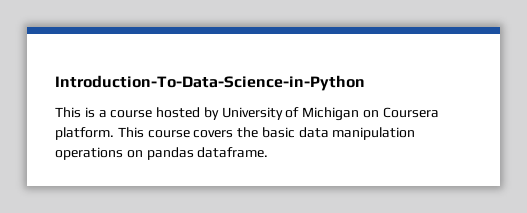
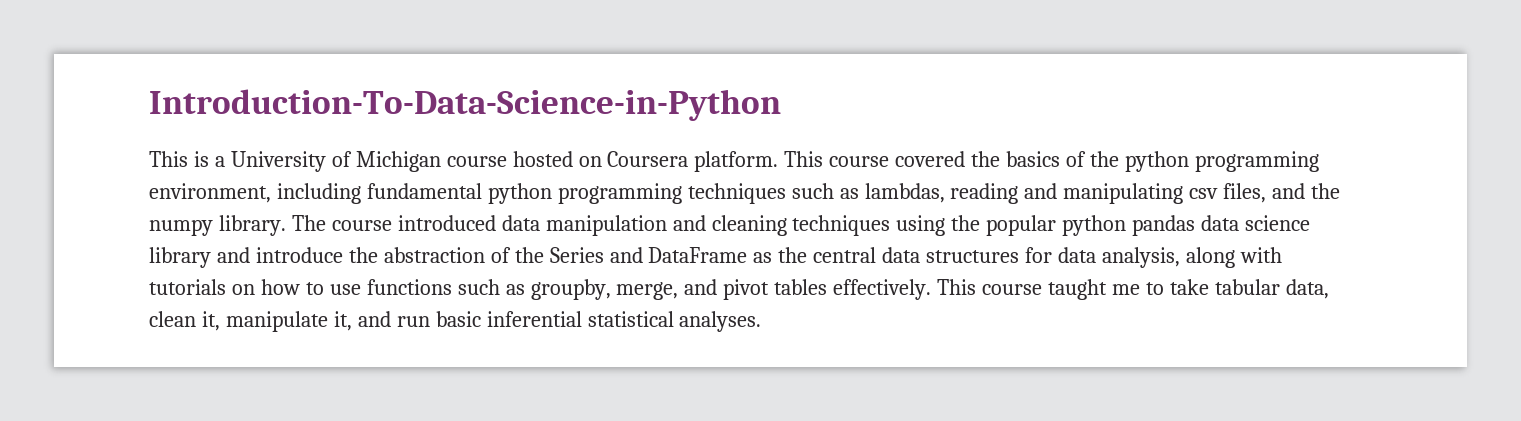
- This is a course hosted by University of Michigan on Coursera platform.
+ This is a University of Michigan course hosted on Coursera platform.
- This course covers the basic data manipulation operations on pandas dataframe.
+ This course covered the basics of the python programming environment, including fundamental python programming techniques such as lambdas, reading and manipulating csv files, and the numpy library. The course introduced data manipulation and cleaning techniques using the popular python pandas data science library and introduce the abstraction of the Series and DataFrame as the central data structures for data analysis, along with tutorials on how to use functions such as groupby, merge, and pivot tables effectively. This course taught me to take tabular data, clean it, manipulate it, and run basic inferential statistical analyses.

